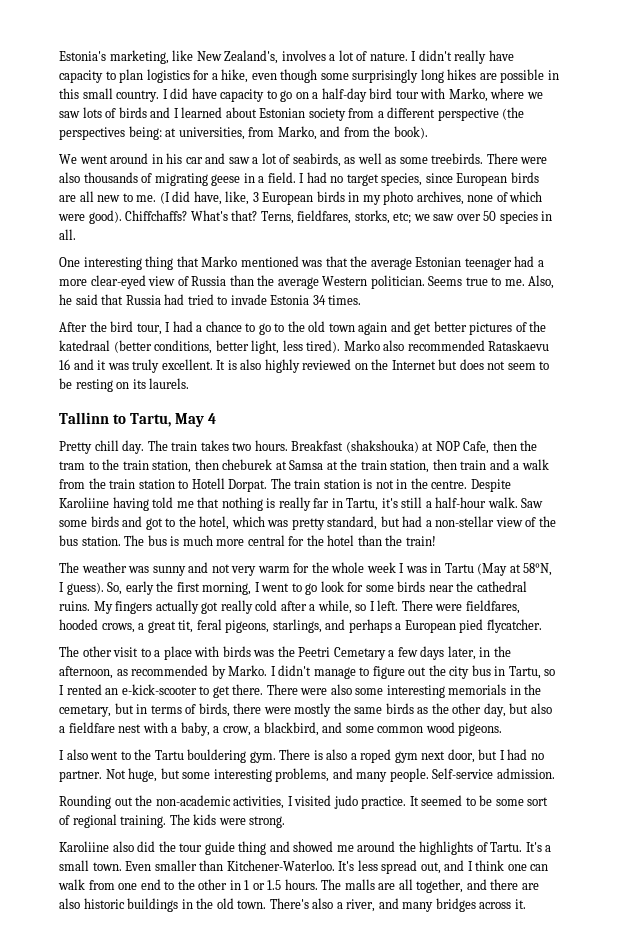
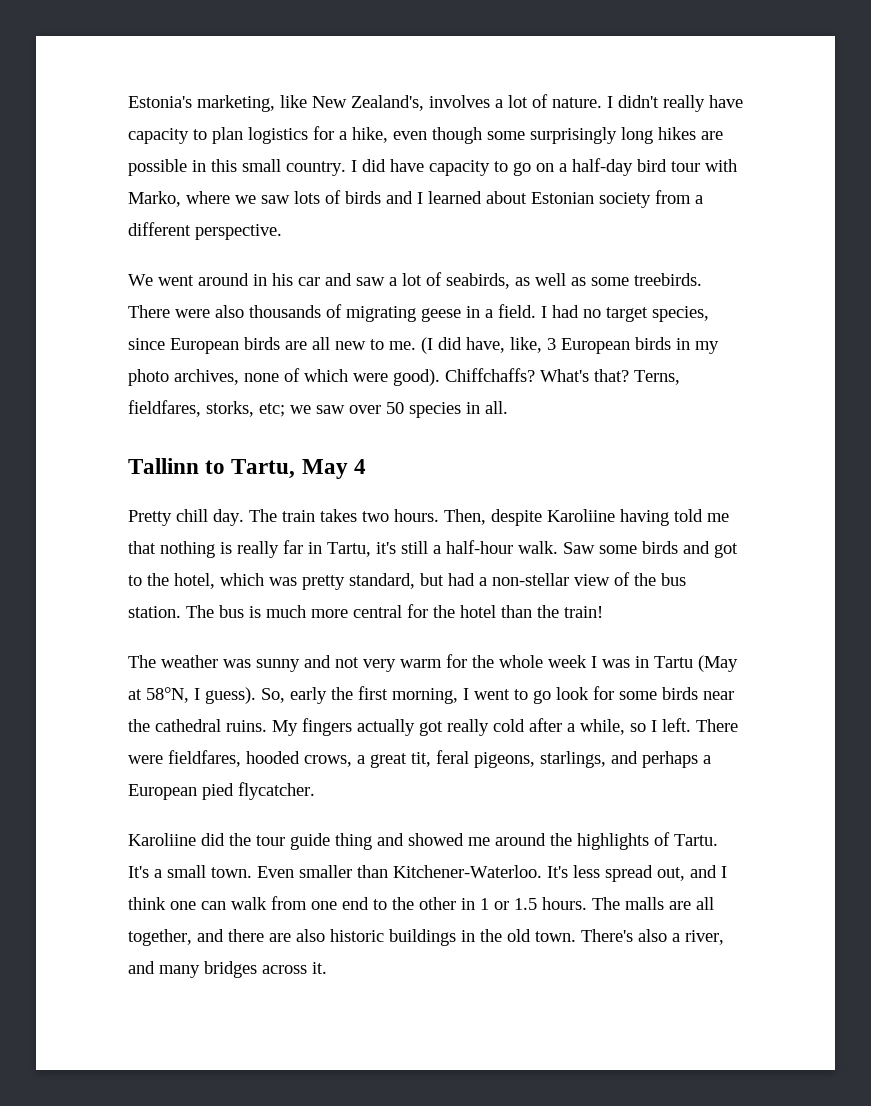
- I did have capacity to go on a half-day bird tour with Marko, where we saw lots of birds and I learned about Estonian society from a different perspective (the perspectives being: at universities, from Marko, and from the book).
+ I did have capacity to go on a half-day bird tour with Marko, where we saw lots of birds and I learned about Estonian society from a different perspective.
- One interesting thing that Marko mentioned was that the average Estonian teenager had a more clear-eyed view of Russia than the average Western politician. Seems true to me. Also, he said that Russia had tried to invade Estonia 34 times.
- After the bird tour, I had a chance to go to the old town again and get better pictures of the katedraal (better conditions, better light, less tired). Marko also recommended Rataskaevu 16 and it was truly excellent. It is also highly reviewed on the Internet but does not seem to be resting on its laurels.
- Breakfast (shakshouka) at NOP Cafe, then the tram to the train station, then cheburek at Samsa at the train station, then train and a walk from the train station to Hotell Dorpat. The train station is not in the centre. Despite Karoliine having told me that nothing is really far in Tartu, it's still a half-hour walk.
+ Then, despite Karoliine having told me that nothing is really far in Tartu, it's still a half-hour walk.
- The other visit to a place with birds was the Peetri Cemetary a few days later, in the afternoon, as recommended by Marko. I didn't manage to figure out the city bus in Tartu, so I rented an e-kick-scooter to get there. There were also some interesting memorials in the cemetary, but in terms of birds, there were mostly the same birds as the other day, but also a fieldfare nest with a baby, a crow, a blackbird, and some common wood pigeons.
- I also went to the Tartu bouldering gym. There is also a roped gym next door, but I had no partner. Not huge, but some interesting problems, and many people. Self-service admission.
- Rounding out the non-academic activities, I visited judo practice. It seemed to be some sort of regional training. The kids were strong.
- Karoliine also did the tour guide thing and showed me around the highlights of Tartu.
+ Karoliine did the tour guide thing and showed me around the highlights of Tartu.

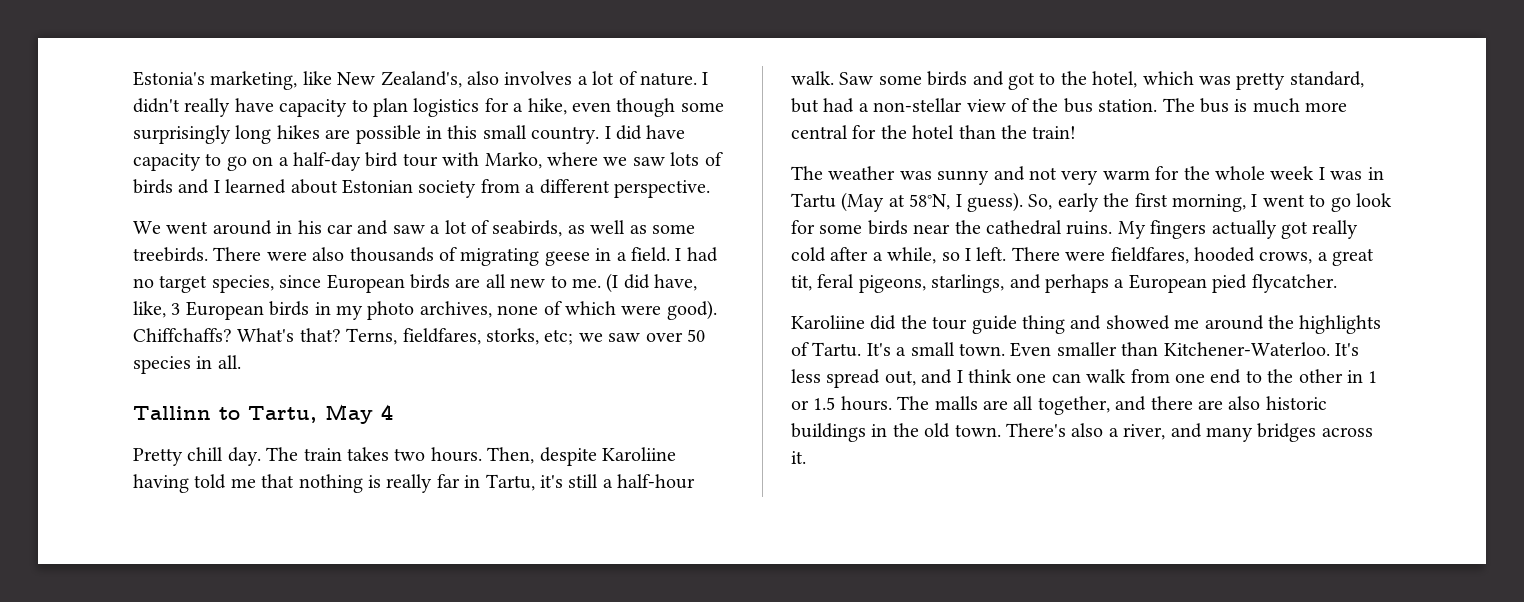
- Estonia's marketing, like New Zealand's, involves a lot of nature.
+ Estonia's marketing, like New Zealand's, also involves a lot of nature.

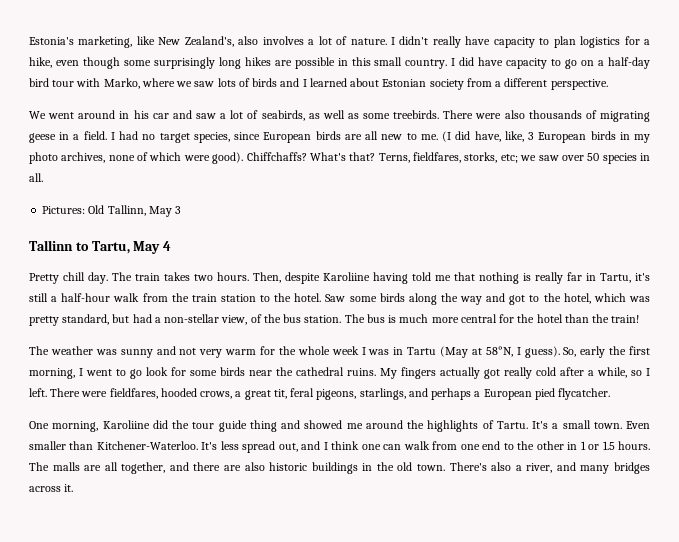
+ Pictures: Old Tallinn, May 3
- Then, despite Karoliine having told me that nothing is really far in Tartu, it's still a half-hour walk. Saw some birds and got to the hotel, which was pretty standard, but had a non-stellar view of the bus station.
+ Then, despite Karoliine having told me that nothing is really far in Tartu, it's still a half-hour walk from the train station to the hotel. Saw some birds along the way and got to the hotel, which was pretty standard, but had a non-stellar view, of the bus station.
- Karoliine did the tour guide thing and showed me around the highlights of Tartu.
+ One morning, Karoliine did the tour guide thing and showed me around the highlights of Tartu.

